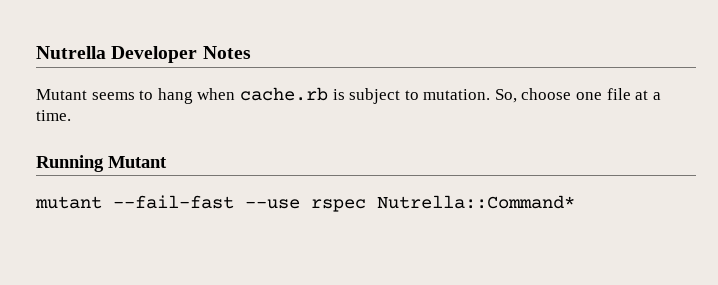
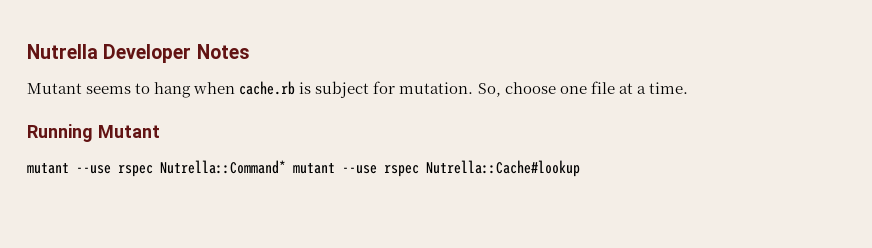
- Mutant seems to hang when cache.rb is subject to mutation.
+ Mutant seems to hang when cache.rb is subject for mutation.
- mutant --fail-fast --use rspec Nutrella::Command*
+ mutant --use rspec Nutrella::Command* mutant --use rspec Nutrella::Cache#lookup

